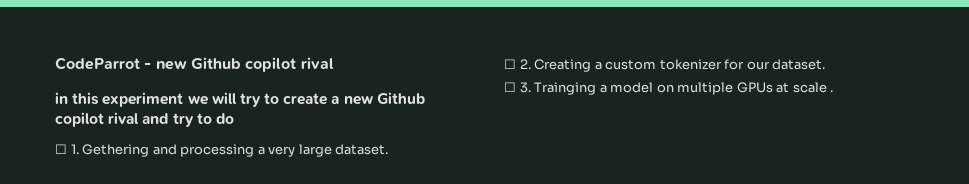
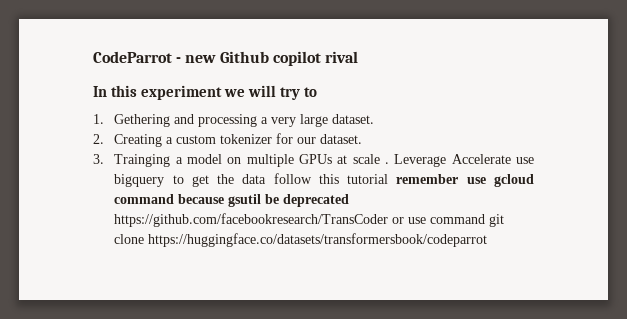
- in this experiment we will try to create a new Github copilot rival and try to do
- ☐ 1. Gethering and processing a very large dataset.
+ In this experiment we will try to
+ 1. Gethering and processing a very large dataset.
- ☐ 2. Creating a custom tokenizer for our dataset.
+ 2. Creating a custom tokenizer for our dataset.
- ☐ 3. Trainging a model on multiple GPUs at scale .
+ 3. Trainging a model on multiple GPUs at scale .
+ Leverage Accelerate use bigquery to get the data follow this tutorial remember use gcloud command because gsutil be deprecated https://github.com/facebookresearch/TransCoder or use command git clone https://huggingface.co/datasets/transformersbook/codeparrot

